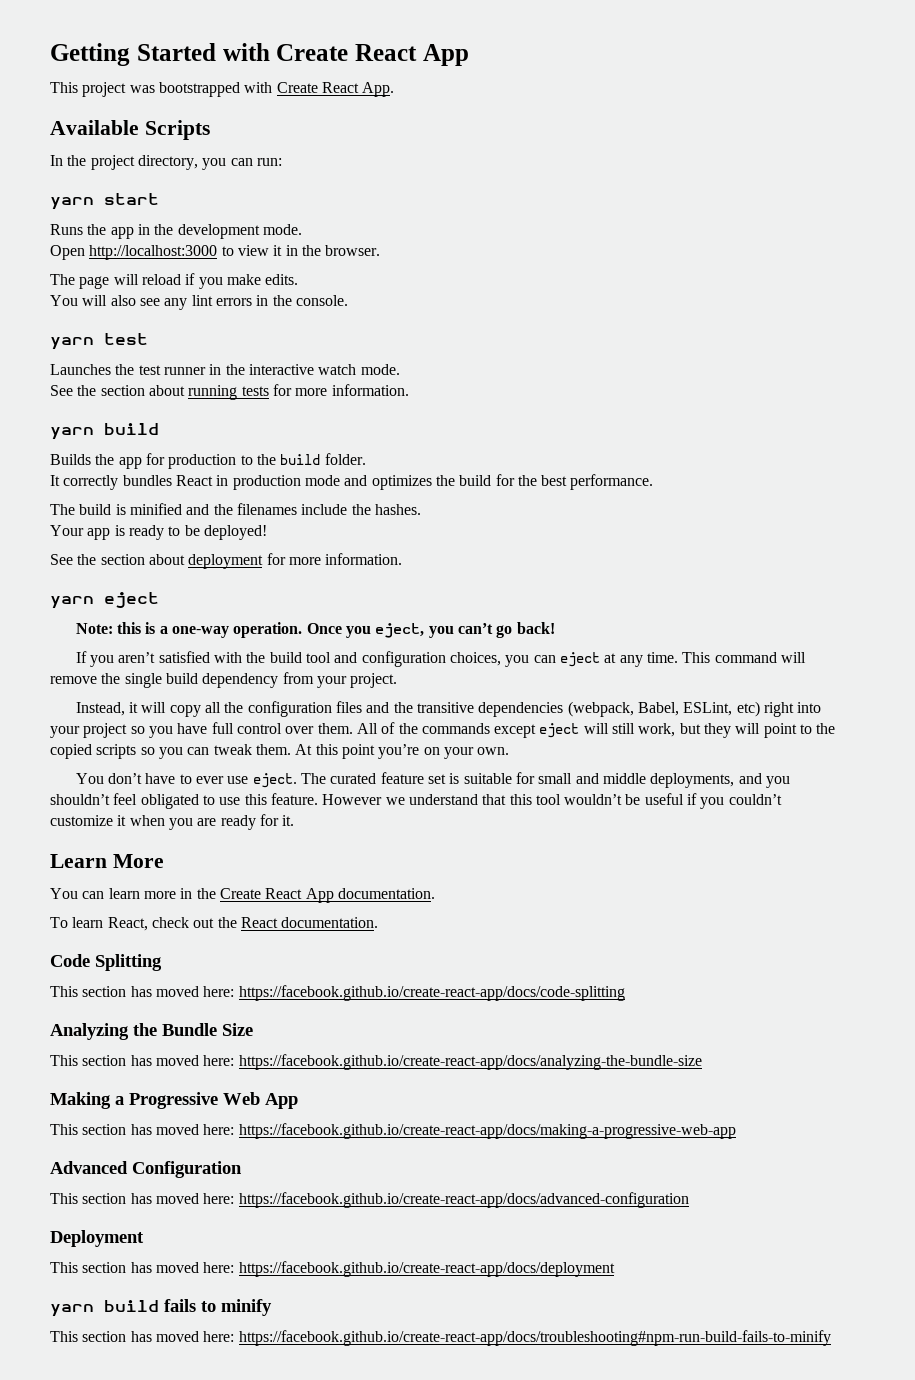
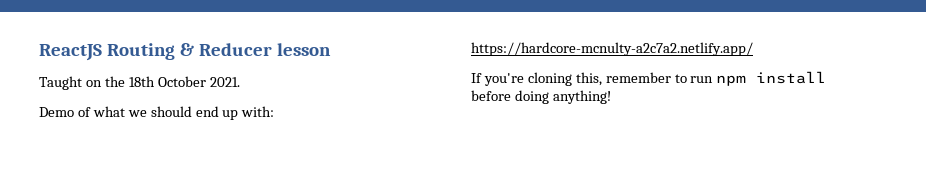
- Getting Started with Create React App
- This project was bootstrapped with Create React App.
- Available Scripts
- In the project directory, you can run:
- yarn start
- Runs the app in the development mode.
- Open http://localhost:3000 to view it in the browser.
- The page will reload if you make edits.
- You will also see any lint errors in the console.
- yarn test
- Launches the test runner in the interactive watch mode.
- See the section about running tests for more information.
- yarn build
- Builds the app for production to the build folder.
- It correctly bundles React in production mode and optimizes the build for the best performance.
- The build is minified and the filenames include the hashes.
- Your app is ready to be deployed!
- See the section about deployment for more information.
- yarn eject
- Note: this is a one-way operation. Once you eject, you can’t go back!
- If you aren’t satisfied with the build tool and configuration choices, you can eject at any time. This command will remove the single build dependency from your project.
- Instead, it will copy all the configuration files and the transitive dependencies (webpack, Babel, ESLint, etc) right into your project so you have full control over them. All of the commands except eject will still work, but they will point to the copied scripts so you can tweak them. At this point you’re on your own.
- You don’t have to ever use eject. The curated feature set is suitable for small and middle deployments, and you shouldn’t feel obligated to use this feature. However we understand that this tool wouldn’t be useful if you couldn’t customize it when you are ready for it.
- Learn More
- You can learn more in the Create React App documentation.
- To learn React, check out the React documentation.
- Code Splitting
- This section has moved here: https://facebook.github.io/create-react-app/docs/code-splitting
- Analyzing the Bundle Size
- This section has moved here: https://facebook.github.io/create-react-app/docs/analyzing-the-bundle-size
- Making a Progressive Web App
- This section has moved here: https://facebook.github.io/create-react-app/docs/making-a-progressive-web-app
- Advanced Configuration
- This section has moved here: https://facebook.github.io/create-react-app/docs/advanced-configuration
- Deployment
- This section has moved here: https://facebook.github.io/create-react-app/docs/deployment
- yarn build fails to minify
- This section has moved here: https://facebook.github.io/create-react-app/docs/troubleshooting#npm-run-build-fails-to-minify
+ ReactJS Routing & Reducer lesson
+ Taught on the 18th October 2021.
+ Demo of what we should end up with: https://hardcore-mcnulty-a2c7a2.netlify.app/
+ If you're cloning this, remember to run npm install before doing anything!

